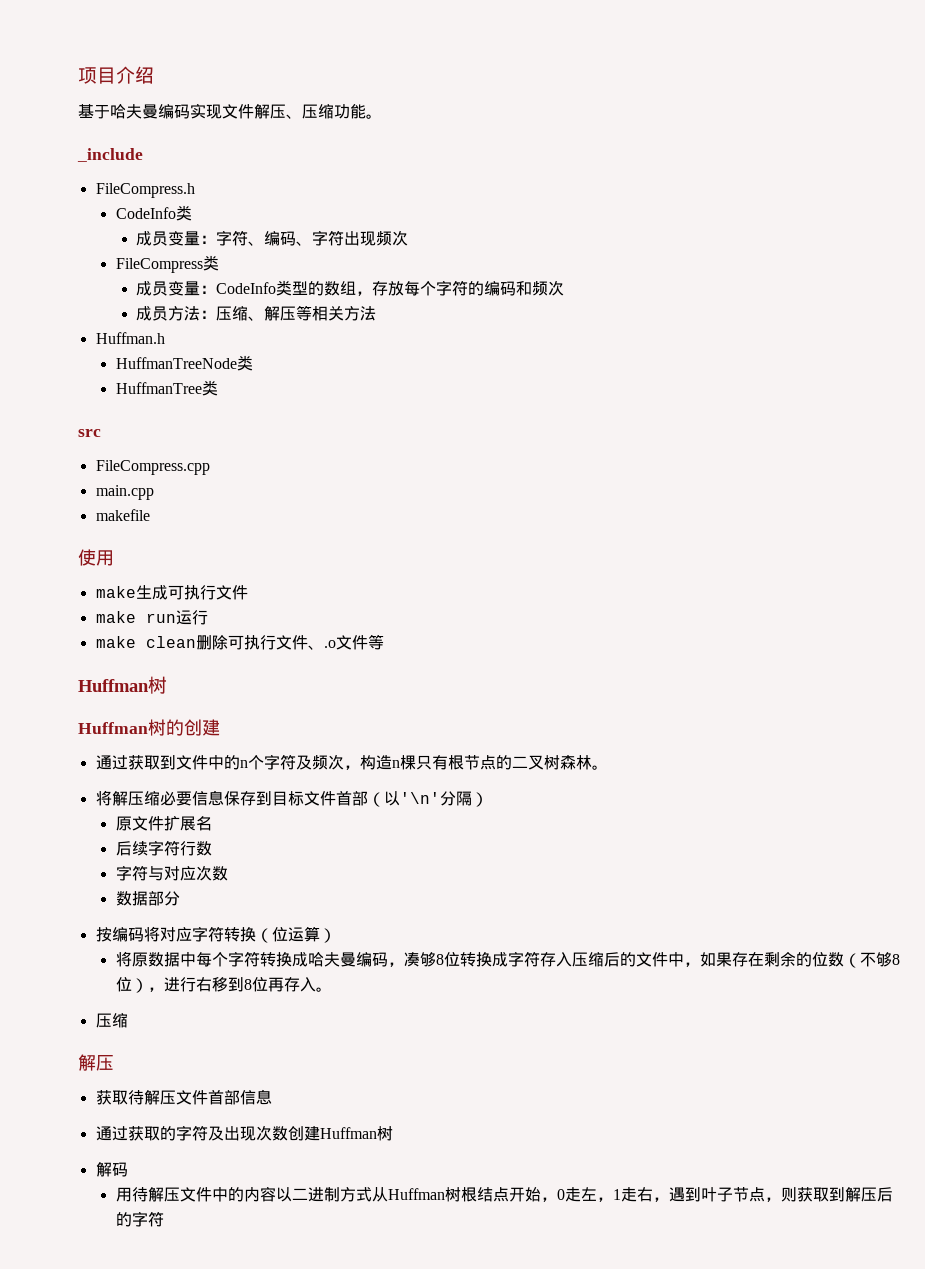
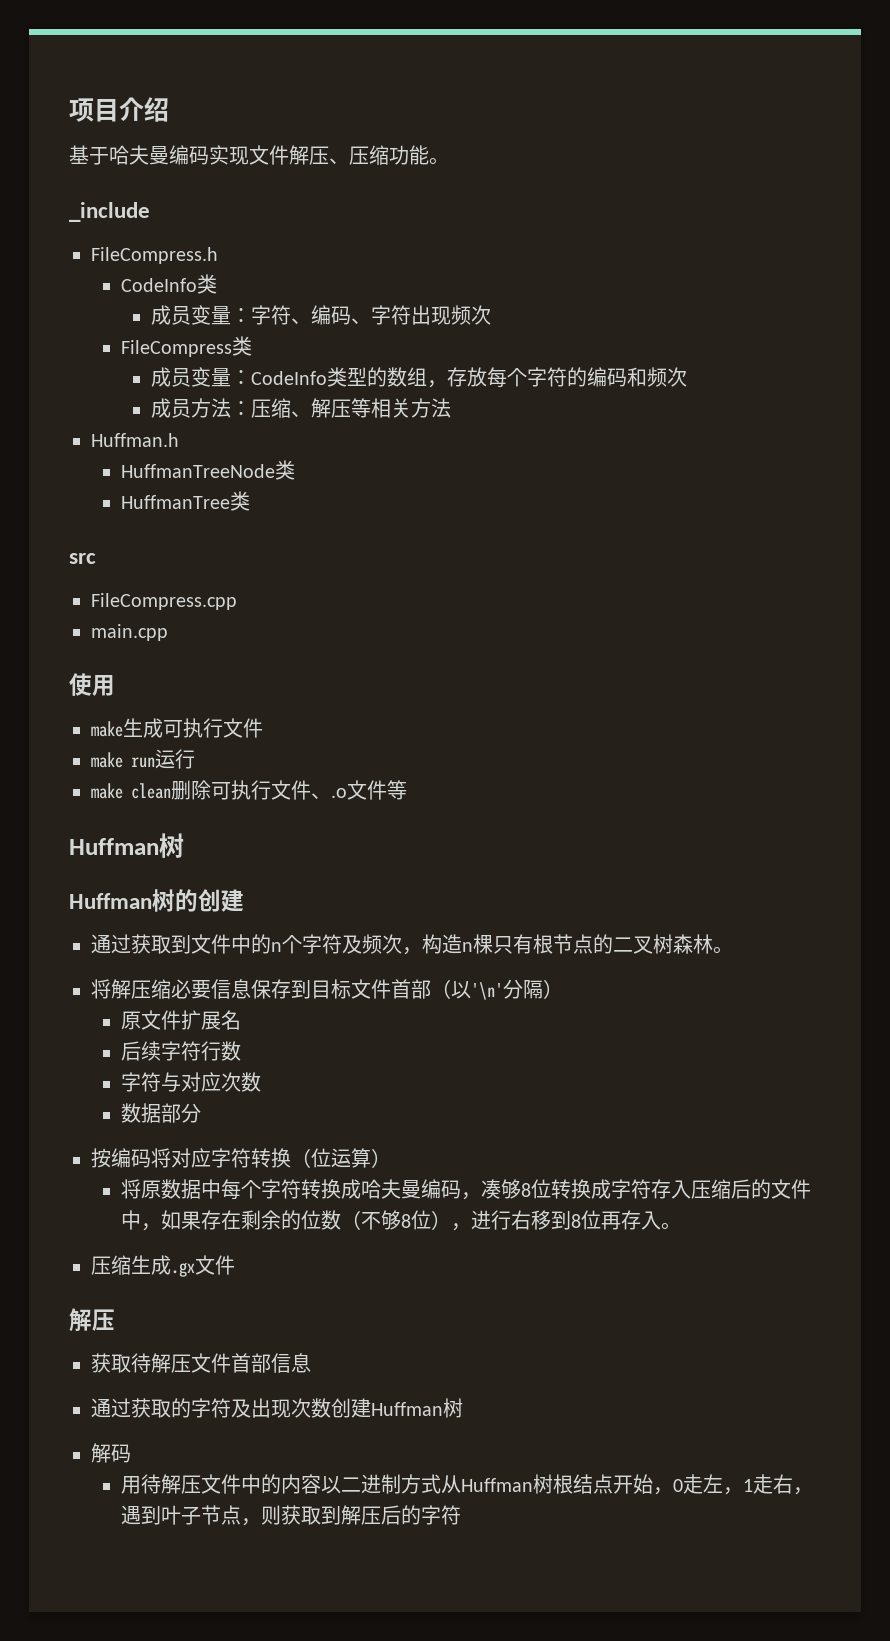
- makefile
  将原数据中每个字符转换成哈夫曼编码，凑够8位转换成字符存入压缩后的文件中，如果存在剩余的位数（不够8位），进行右移到8位再存入。
- 压缩
+ 压缩生成.gx文件

